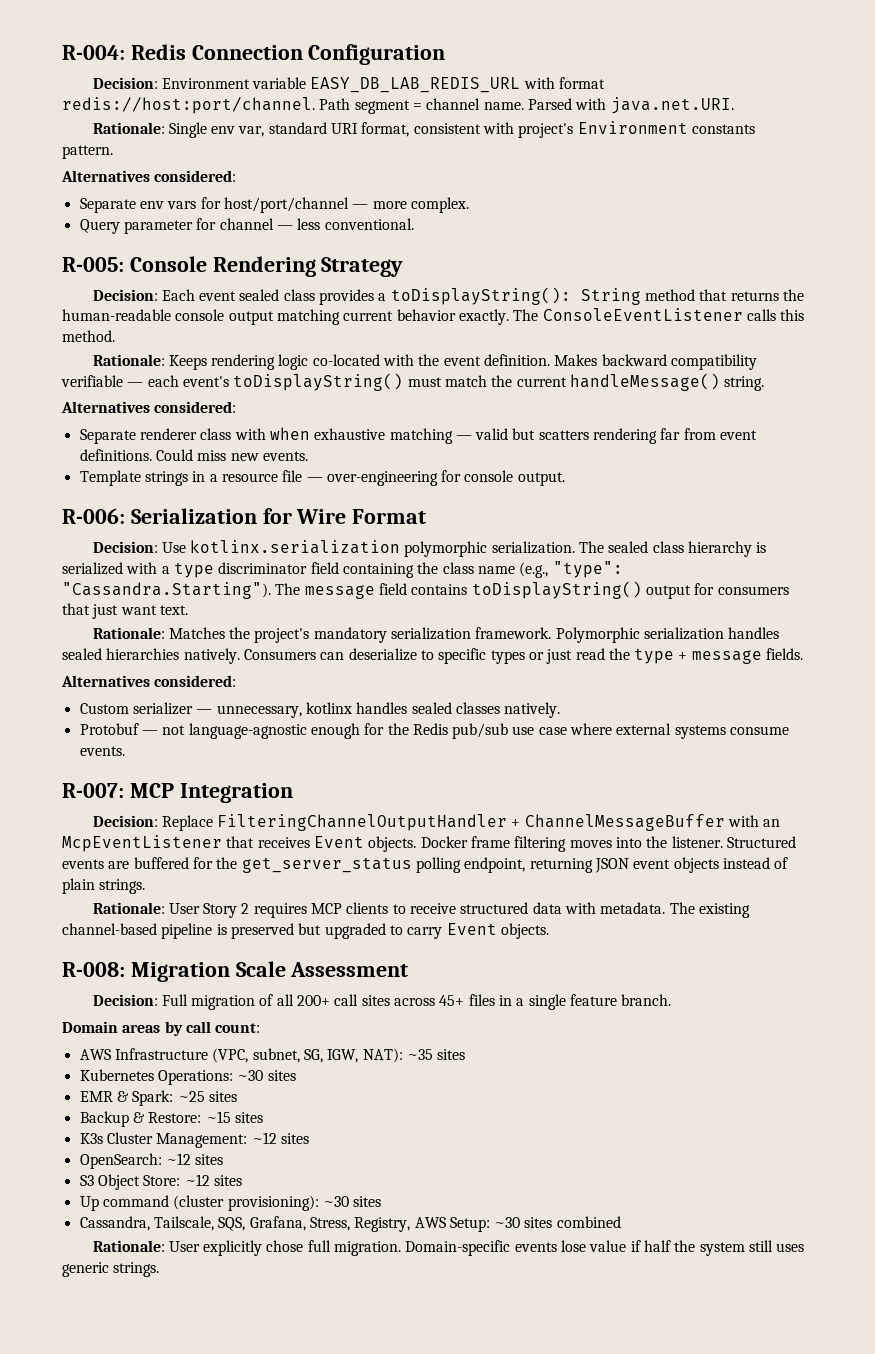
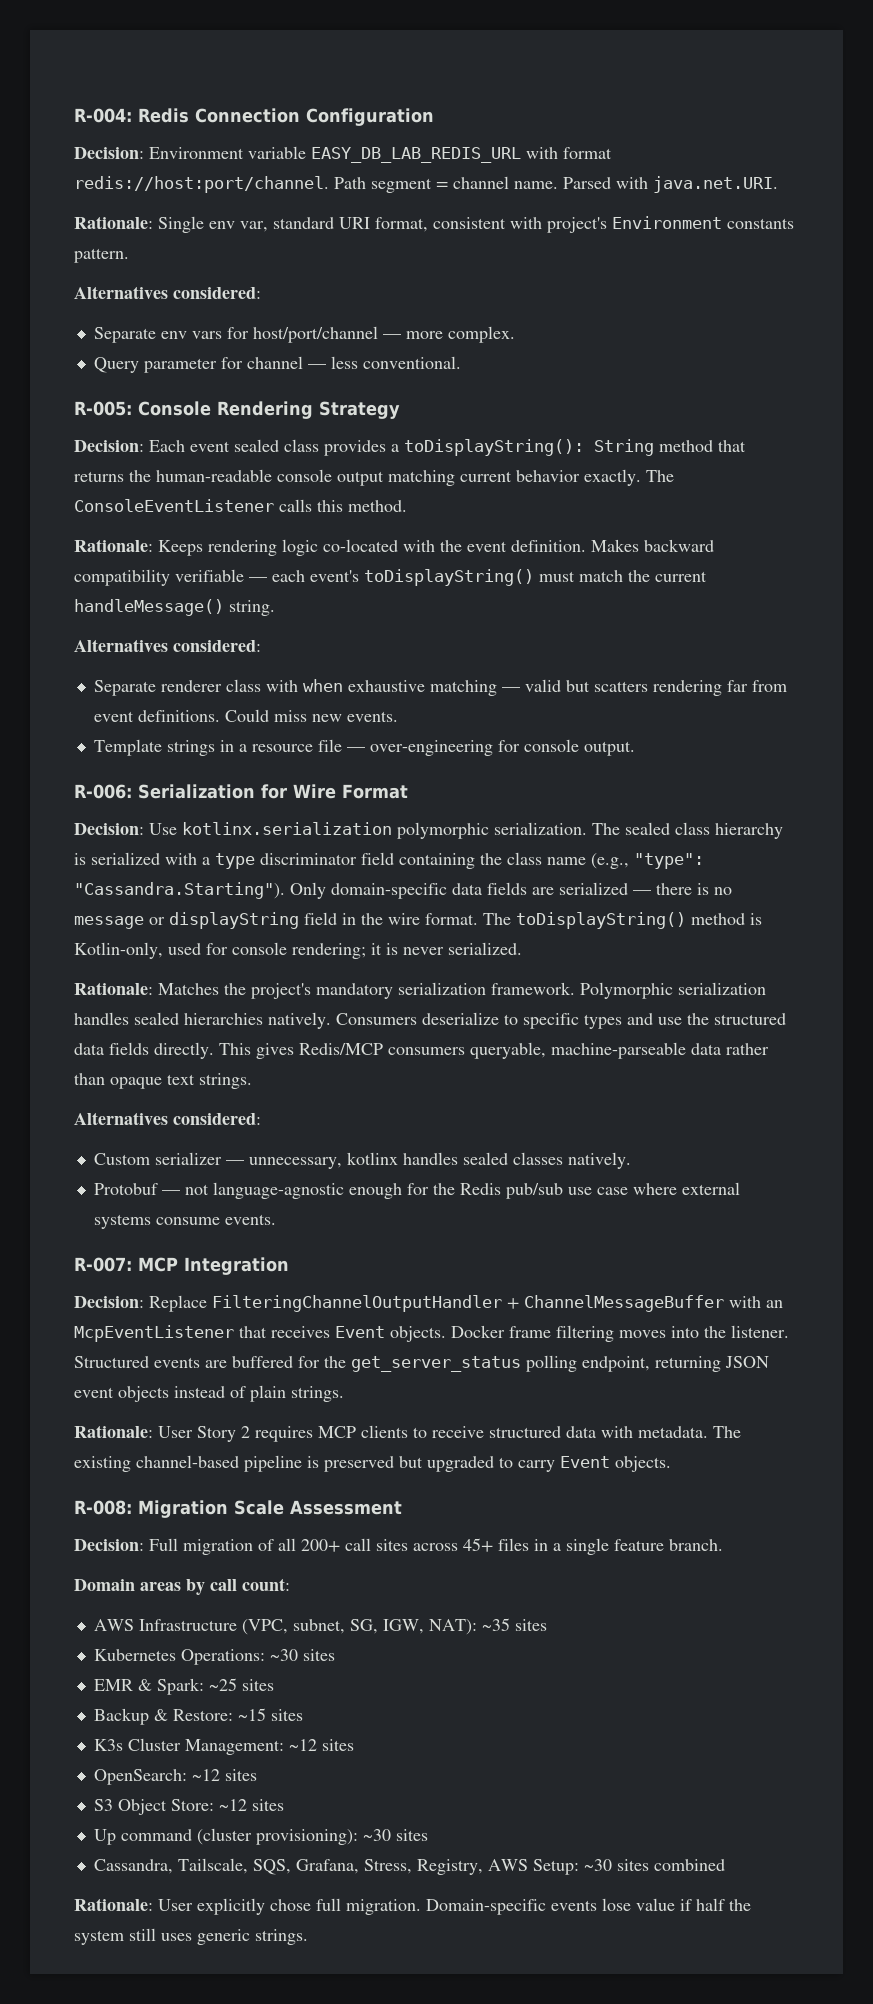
- The sealed class hierarchy is serialized with a type discriminator field containing the class name (e.g., "type": "Cassandra.Starting"). The message field contains toDisplayString() output for consumers that just want text.
+ The sealed class hierarchy is serialized with a type discriminator field containing the class name (e.g., "type": "Cassandra.Starting"). Only domain-specific data fields are serialized — there is no message or displayString field in the wire format. The toDisplayString() method is Kotlin-only, used for console rendering; it is never serialized.
- Consumers can deserialize to specific types or just read the type + message fields.
+ Consumers deserialize to specific types and use the structured data fields directly. This gives Redis/MCP consumers queryable, machine-parseable data rather than opaque text strings.

